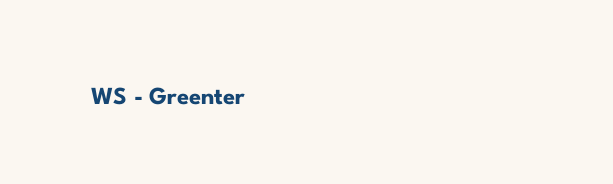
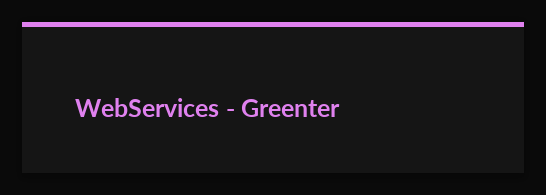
- WS - Greenter
+ WebServices - Greenter

